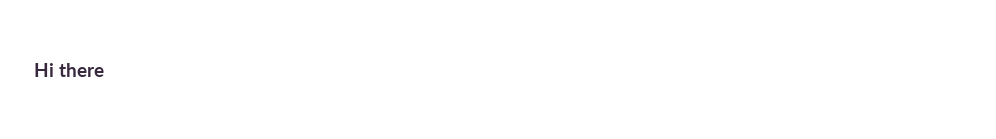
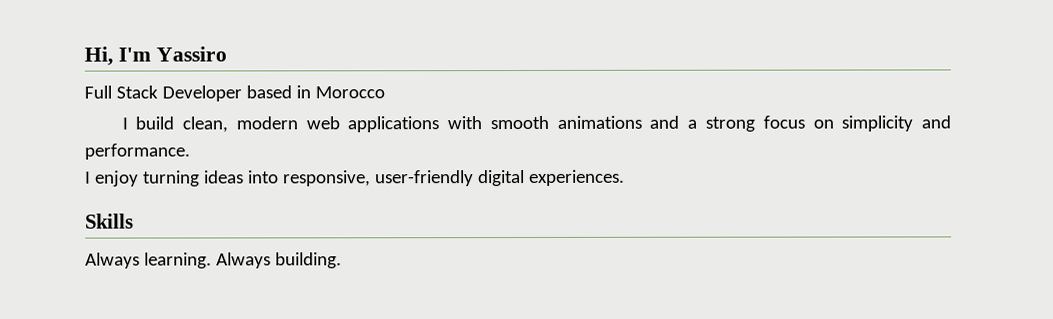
- Hi there
+ Hi, I'm Yassiro
+ Full Stack Developer based in Morocco
+ I build clean, modern web applications with smooth animations and a strong focus on simplicity and performance.
+ I enjoy turning ideas into responsive, user-friendly digital experiences.
+ Skills
+ Always learning. Always building.

